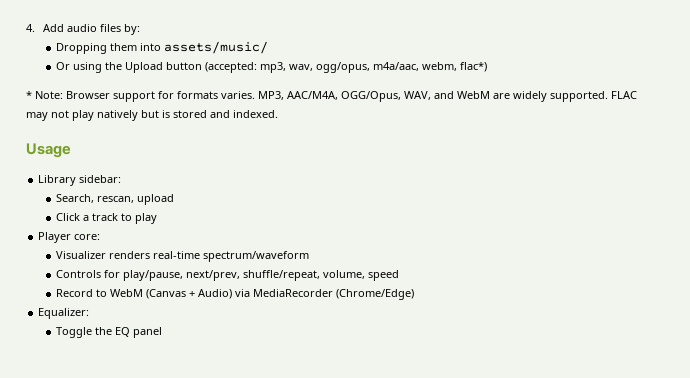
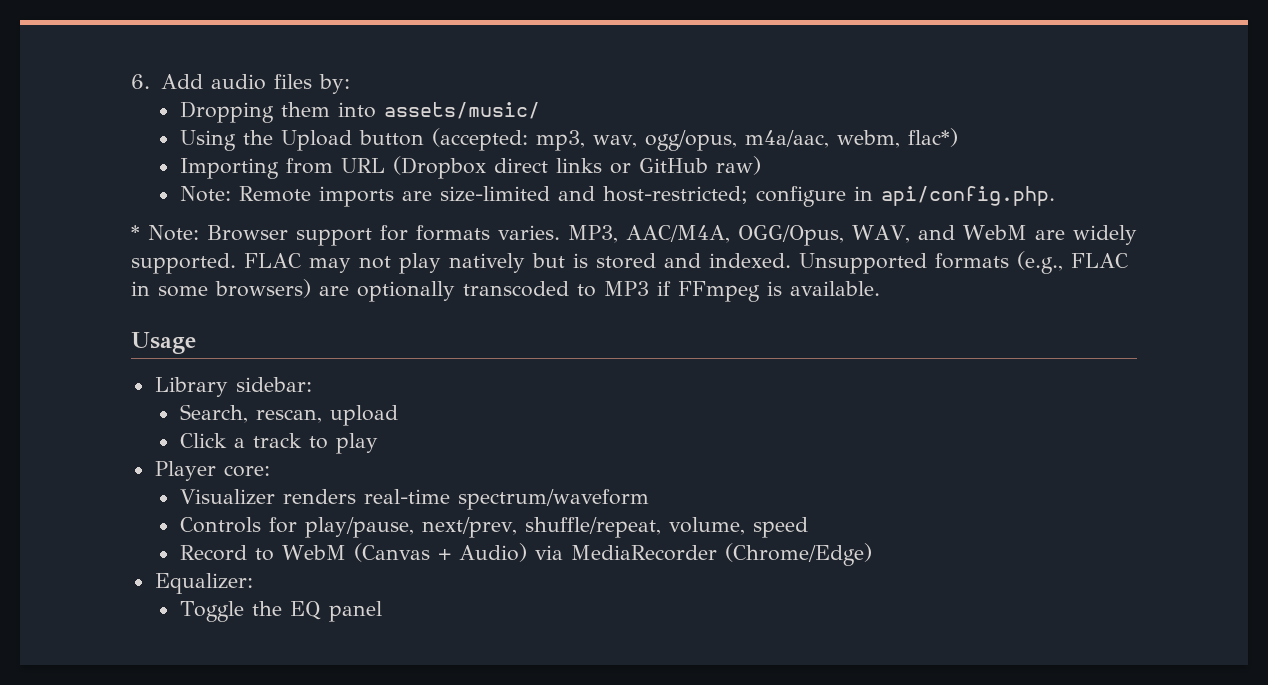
- 4. Add audio files by:
+ 6. Add audio files by:
- Or using the Upload button (accepted: mp3, wav, ogg/opus, m4a/aac, webm, flac*)
+ Using the Upload button (accepted: mp3, wav, ogg/opus, m4a/aac, webm, flac*)
+ Importing from URL (Dropbox direct links or GitHub raw)
+ Note: Remote imports are size-limited and host-restricted; configure in api/config.php.
+ Unsupported formats (e.g., FLAC in some browsers) are optionally transcoded to MP3 if FFmpeg is available.

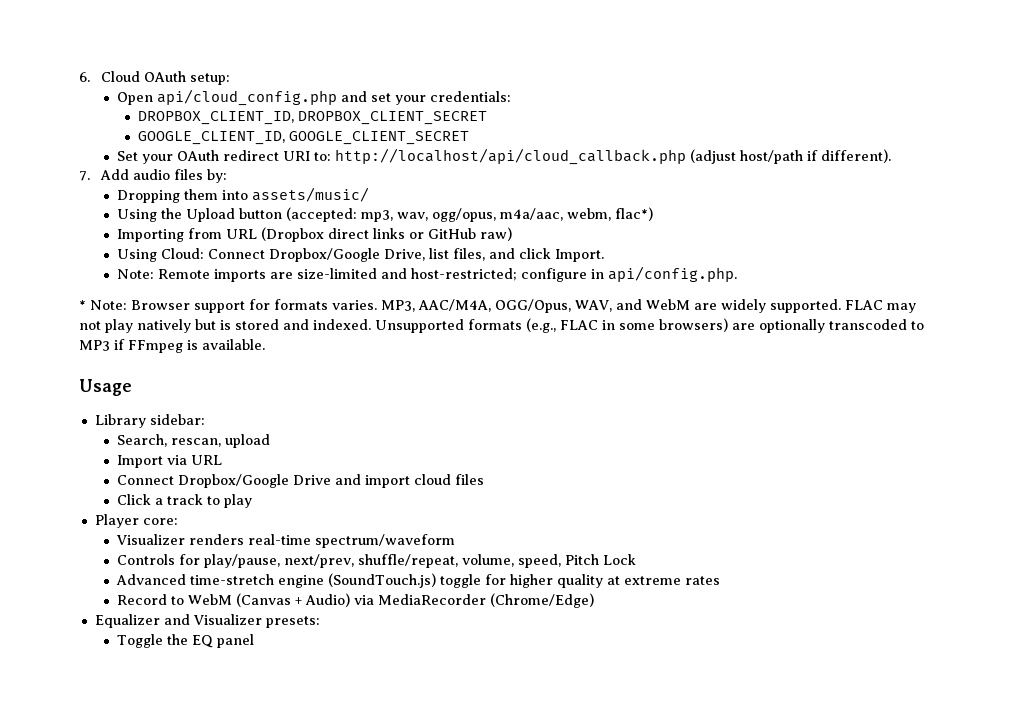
- 6. Add audio files by:
+ 6. Cloud OAuth setup:
+ Open api/cloud_config.php and set your credentials:
+ DROPBOX_CLIENT_ID, DROPBOX_CLIENT_SECRET
+ GOOGLE_CLIENT_ID, GOOGLE_CLIENT_SECRET
+ Set your OAuth redirect URI to: http://localhost/api/cloud_callback.php (adjust host/path if different).
+ 7. Add audio files by:
+ Using Cloud: Connect Dropbox/Google Drive, list files, and click Import.
+ Import via URL
+ Connect Dropbox/Google Drive and import cloud files
- Controls for play/pause, next/prev, shuffle/repeat, volume, speed
+ Controls for play/pause, next/prev, shuffle/repeat, volume, speed, Pitch Lock
+ Advanced time-stretch engine (SoundTouch.js) toggle for higher quality at extreme rates
- Equalizer:
+ Equalizer and Visualizer presets:

